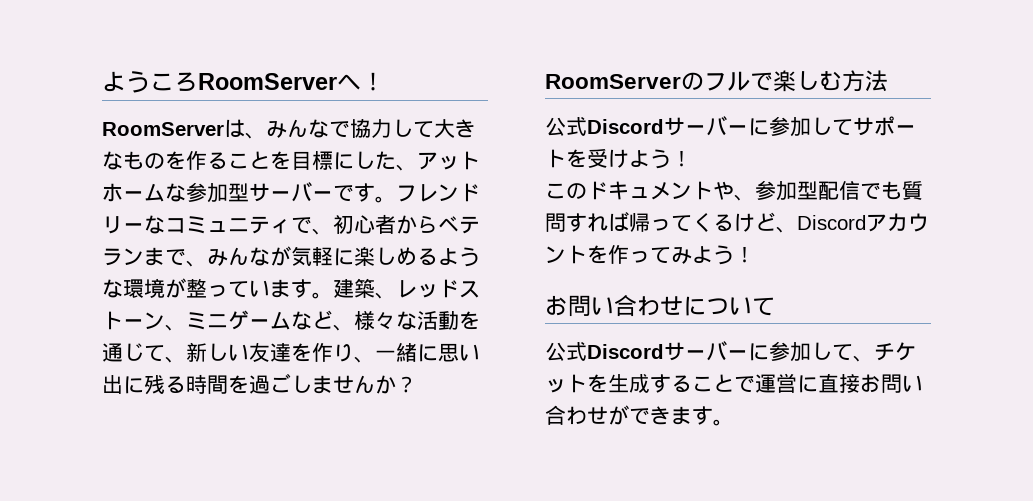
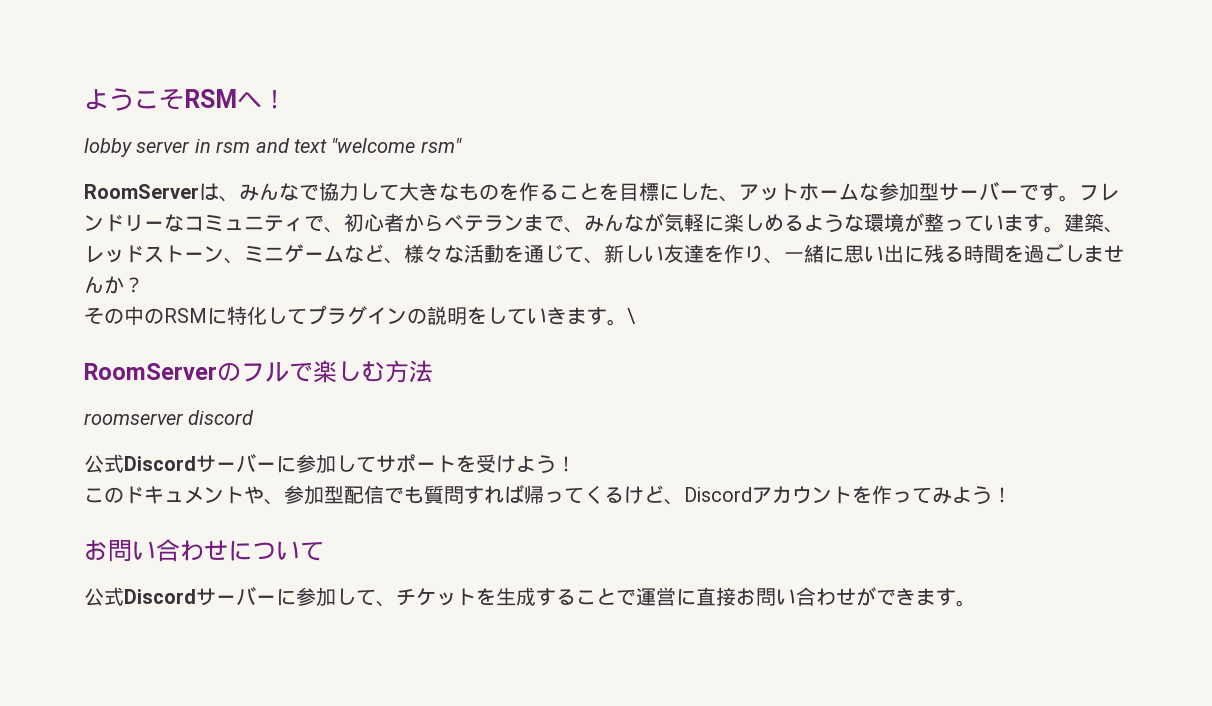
- ようころRoomServerへ！
+ ようこそRSMへ！
+ lobby server in rsm and text "welcome rsm"
+ その中のRSMに特化してプラグインの説明をしていきます。\
+ roomserver discord

